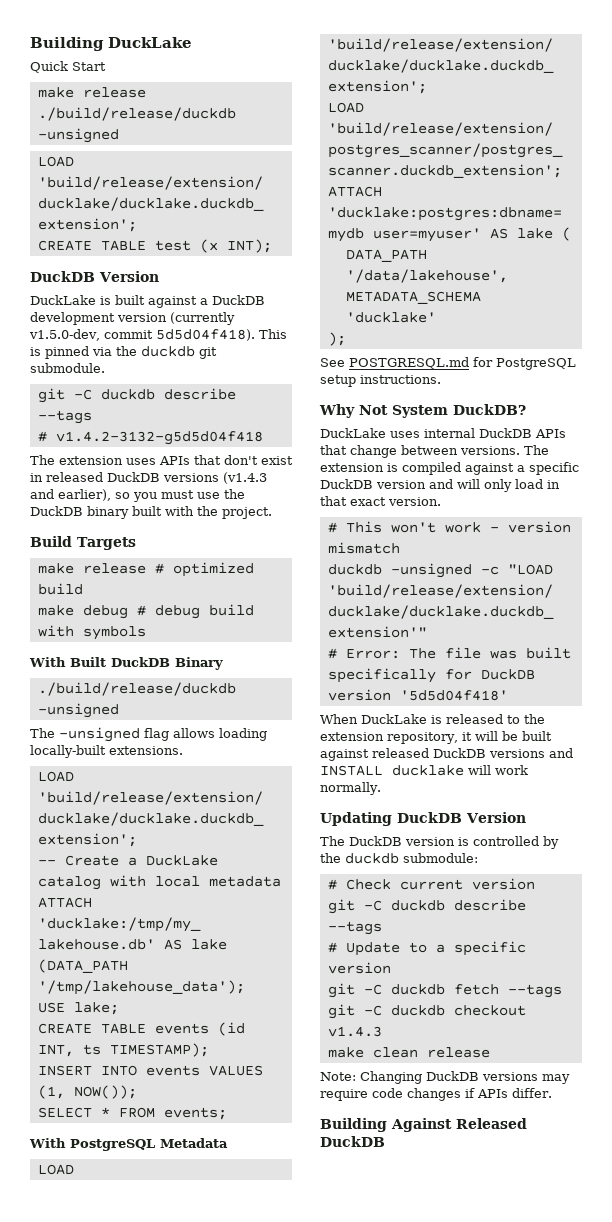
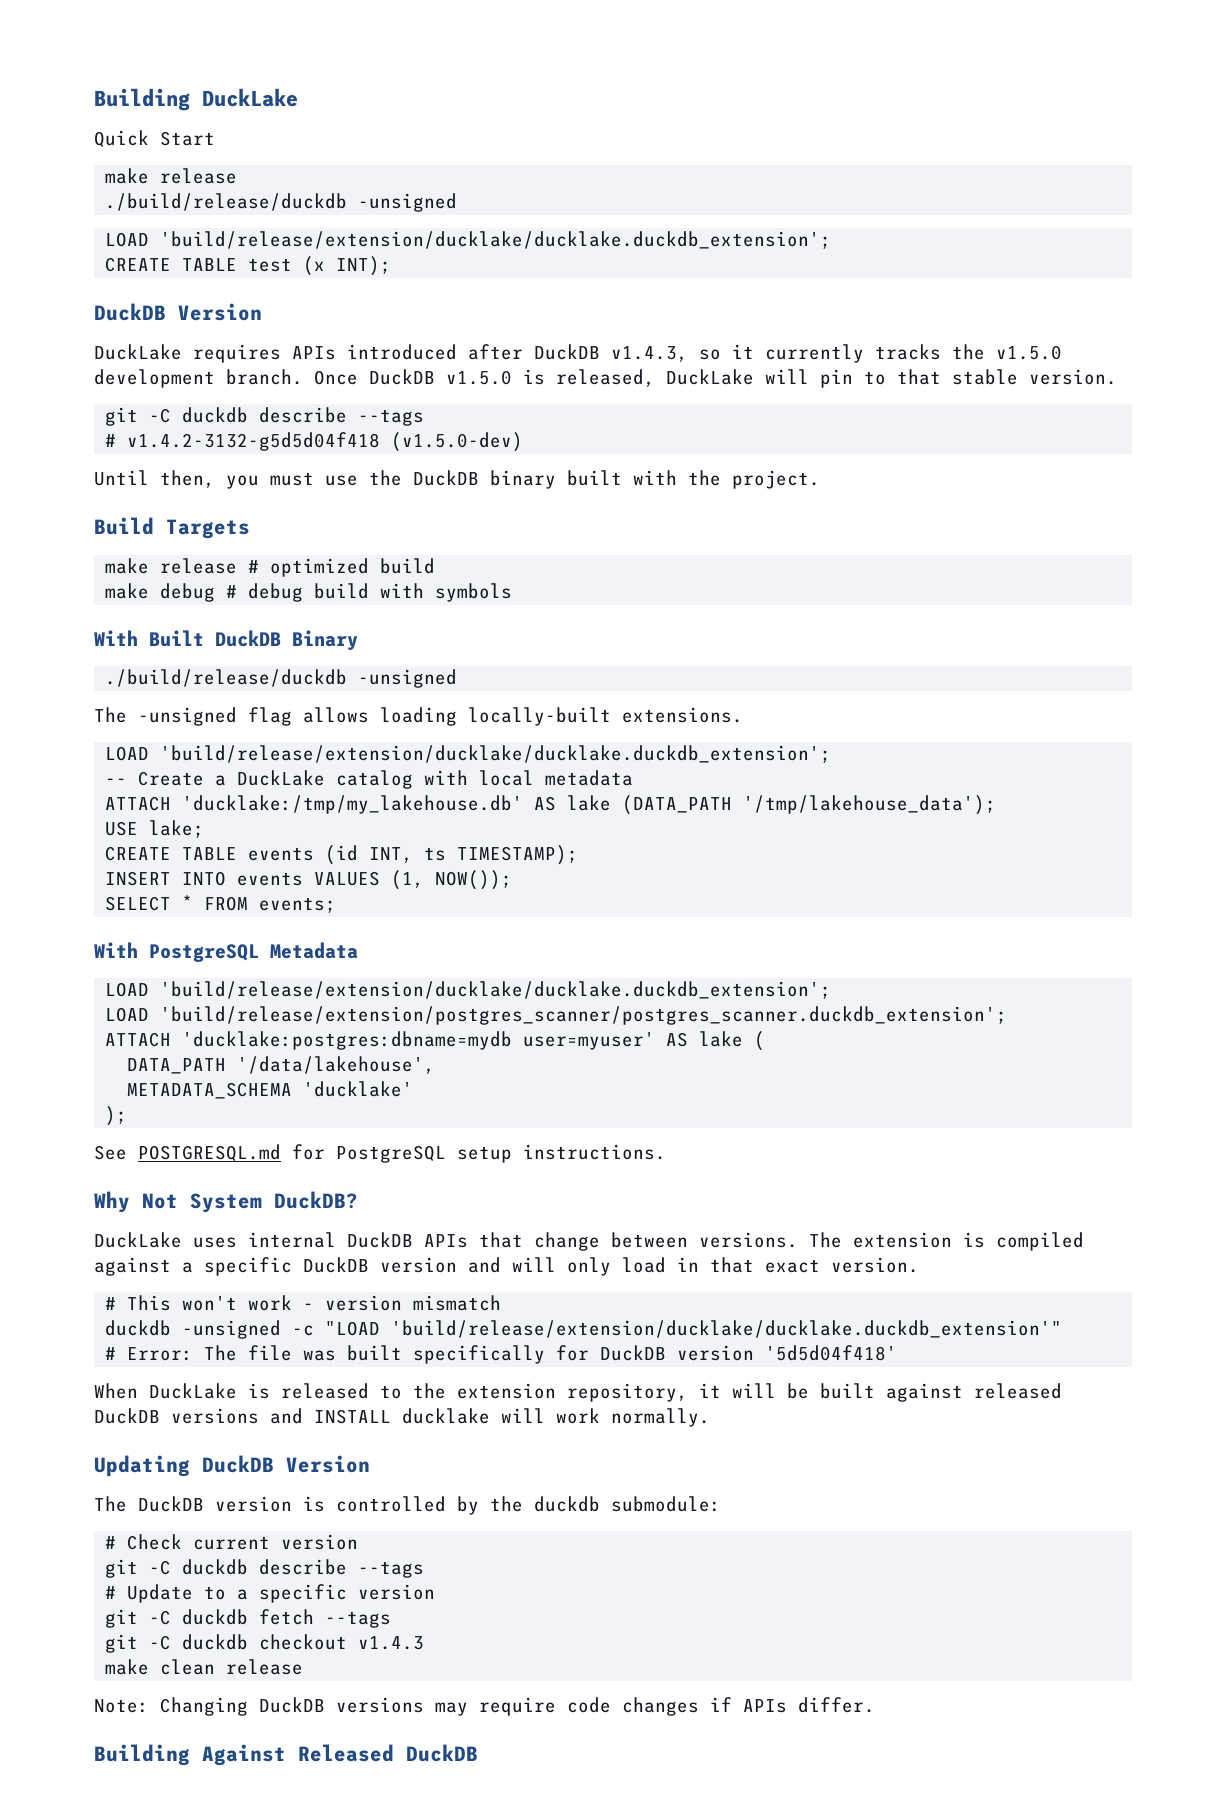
- DuckLake is built against a DuckDB development version (currently v1.5.0-dev, commit 5d5d04f418). This is pinned via the duckdb git submodule.
+ DuckLake requires APIs introduced after DuckDB v1.4.3, so it currently tracks the v1.5.0 development branch. Once DuckDB v1.5.0 is released, DuckLake will pin to that stable version.
- # v1.4.2-3132-g5d5d04f418
- The extension uses APIs that don't exist in released DuckDB versions (v1.4.3 and earlier), so you must use the DuckDB binary built with the project.
+ # v1.4.2-3132-g5d5d04f418 (v1.5.0-dev)
+ Until then, you must use the DuckDB binary built with the project.

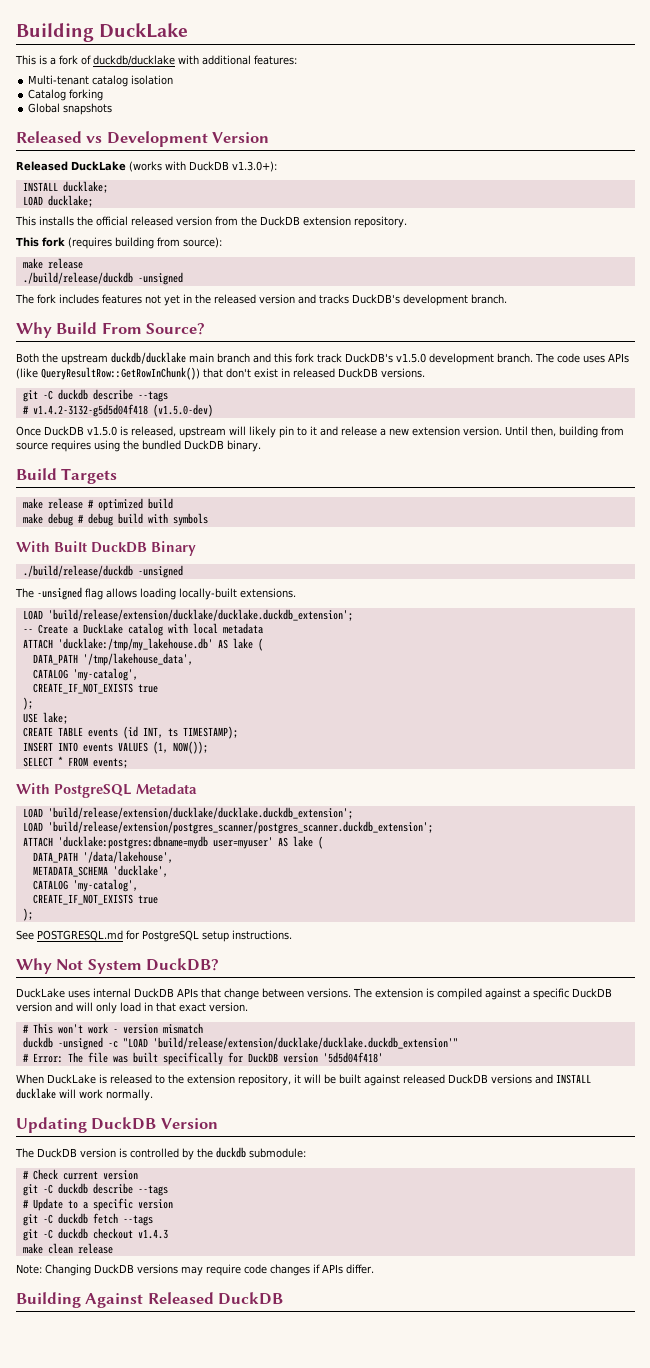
- Quick Start
+ This is a fork of duckdb/ducklake with additional features:
+ Multi-tenant catalog isolation
+ Catalog forking
+ Global snapshots
+ Released vs Development Version
+ Released DuckLake (works with DuckDB v1.3.0+):
+ INSTALL ducklake;
+ LOAD ducklake;
+ This installs the official released version from the DuckDB extension repository.
+ This fork (requires building from source):
  make release
  ./build/release/duckdb -unsigned
- LOAD 'build/release/extension/ducklake/ducklake.duckdb_extension';
- CREATE TABLE test (x INT);
- DuckDB Version
- DuckLake requires APIs introduced after DuckDB v1.4.3, so it currently tracks the v1.5.0 development branch. Once DuckDB v1.5.0 is released, DuckLake will pin to that stable version.
+ The fork includes features not yet in the released version and tracks DuckDB's development branch.
+ Why Build From Source?
+ Both the upstream duckdb/ducklake main branch and this fork track DuckDB's v1.5.0 development branch. The code uses APIs (like QueryResultRow::GetRowInChunk()) that don't exist in released DuckDB versions.
- Until then, you must use the DuckDB binary built with the project.
+ Once DuckDB v1.5.0 is released, upstream will likely pin to it and release a new extension version. Until then, building from source requires using the bundled DuckDB binary.
- ATTACH 'ducklake:/tmp/my_lakehouse.db' AS lake (DATA_PATH '/tmp/lakehouse_data');
+ ATTACH 'ducklake:/tmp/my_lakehouse.db' AS lake (
+ DATA_PATH '/tmp/lakehouse_data',
+ CATALOG 'my-catalog',
+ CREATE_IF_NOT_EXISTS true
+ );
- METADATA_SCHEMA 'ducklake'
+ METADATA_SCHEMA 'ducklake',
+ CATALOG 'my-catalog',
+ CREATE_IF_NOT_EXISTS true

